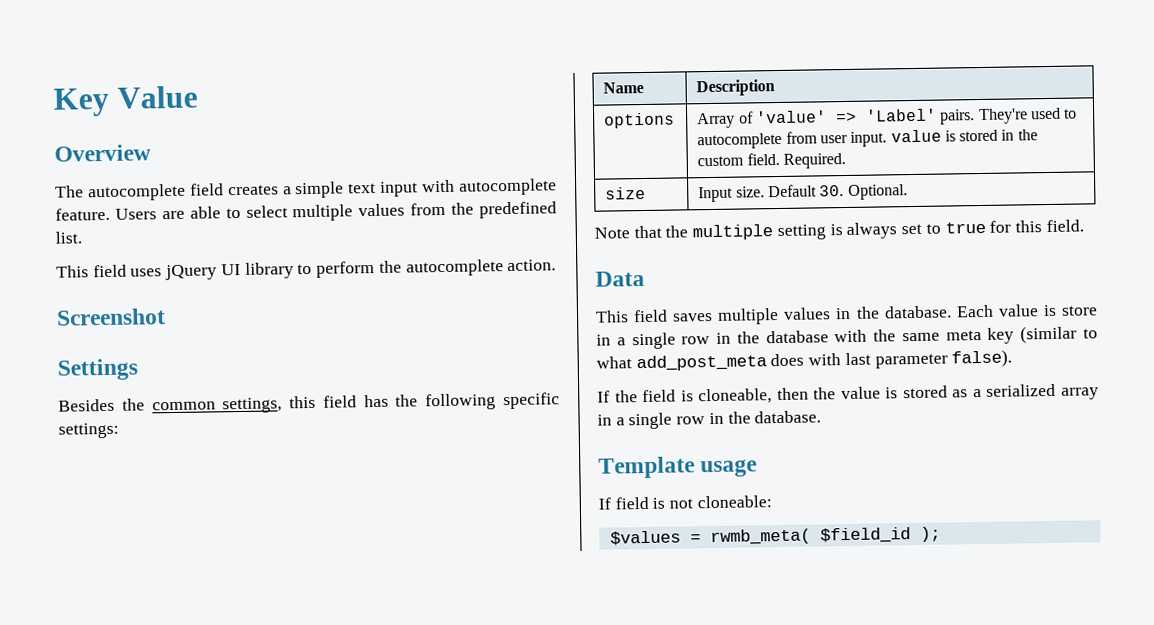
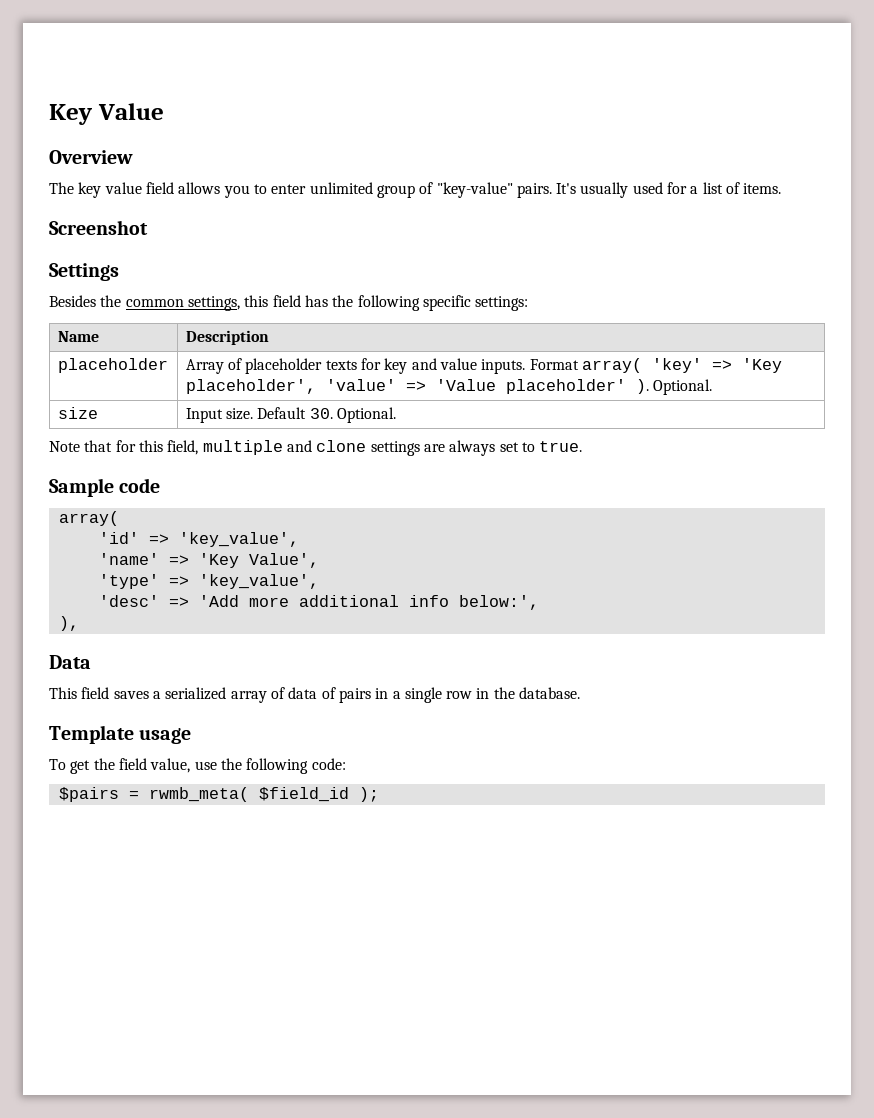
- The autocomplete field creates a simple text input with autocomplete feature. Users are able to select multiple values from the predefined list.
- This field uses jQuery UI library to perform the autocomplete action.
+ The key value field allows you to enter unlimited group of "key-value" pairs. It's usually used for a list of items.
- options | Array of 'value' => 'Label' pairs. They're used to autocomplete from user input. value is stored in the custom field. Required.
+ placeholder | Array of placeholder texts for key and value inputs. Format array( 'key' => 'Key placeholder', 'value' => 'Value placeholder' ). Optional.
- Note that the multiple setting is always set to true for this field.
+ Note that for this field, multiple and clone settings are always set to true.
+ Sample code
+ array(
+ 'id' => 'key_value',
+ 'name' => 'Key Value',
+ 'type' => 'key_value',
+ 'desc' => 'Add more additional info below:',
+ ),
  Data
- This field saves multiple values in the database. Each value is store in a single row in the database with the same meta key (similar to what add_post_meta does with last parameter false).
- If the field is cloneable, then the value is stored as a serialized array in a single row in the database.
+ This field saves a serialized array of data of pairs in a single row in the database.
- If field is not cloneable:
- $values = rwmb_meta( $field_id );
+ To get the field value, use the following code:
+ $pairs = rwmb_meta( $field_id );

